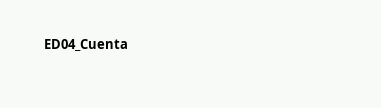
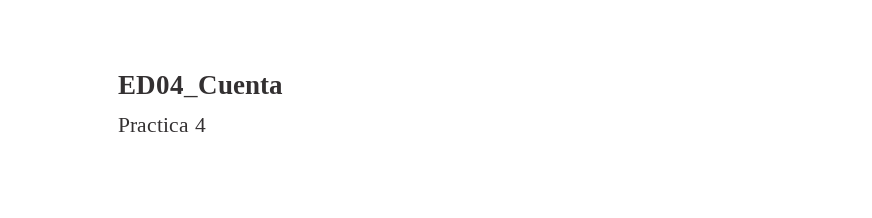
+ Practica 4

